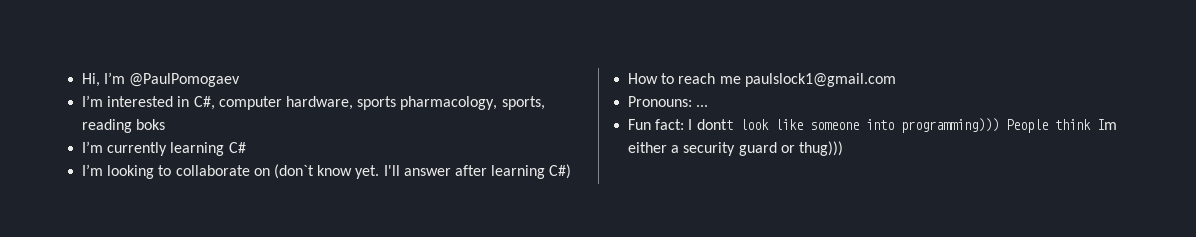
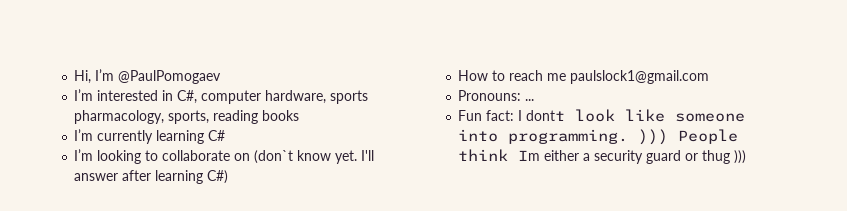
- I’m interested in C#, computer hardware, sports pharmacology, sports, reading boks
+ I’m interested in C#, computer hardware, sports pharmacology, sports, reading books
- Fun fact: I dontt look like someone into programming))) People think Im either a security guard or thug)))
+ Fun fact: I dontt look like someone into programming. ))) People think Im either a security guard or thug )))

